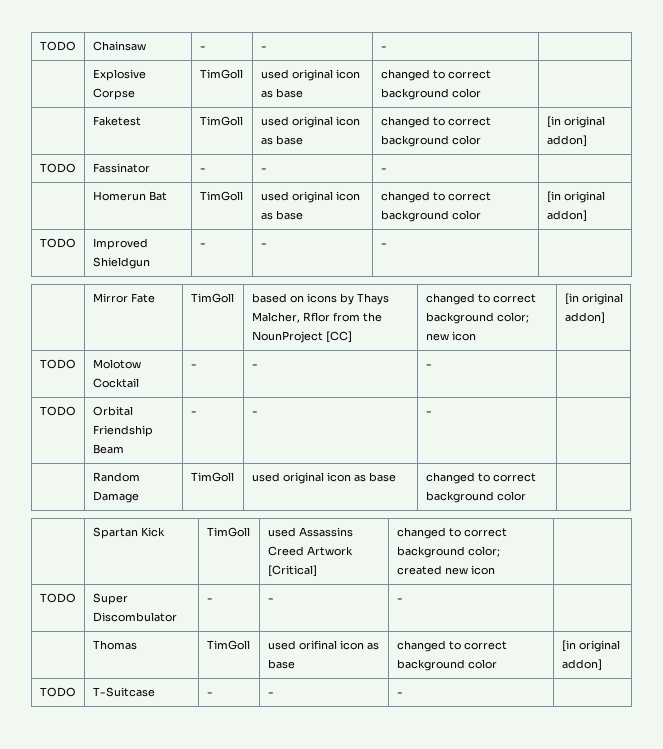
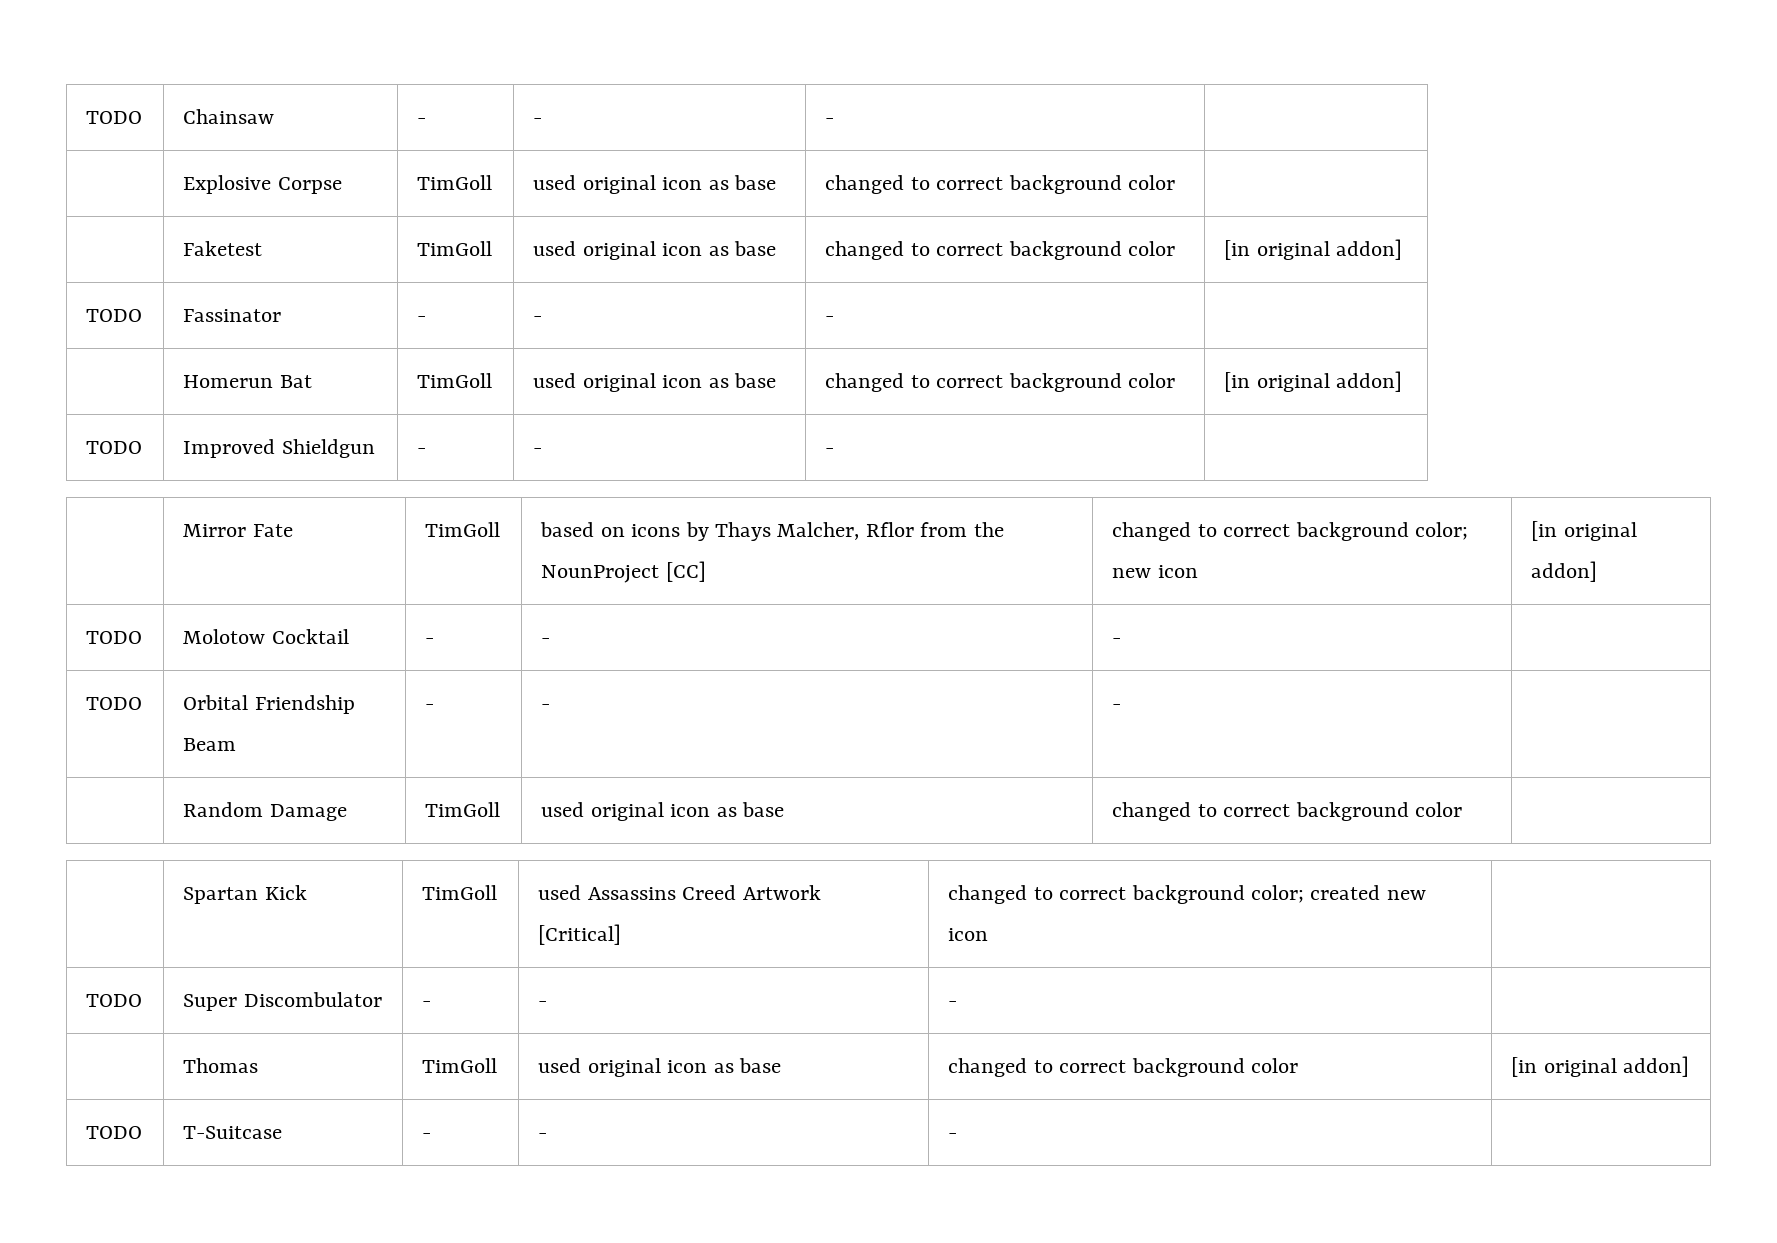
- | Thomas | TimGoll | used orifinal icon as base | changed to correct background color | [in original addon]
+ | Thomas | TimGoll | used original icon as base | changed to correct background color | [in original addon]

